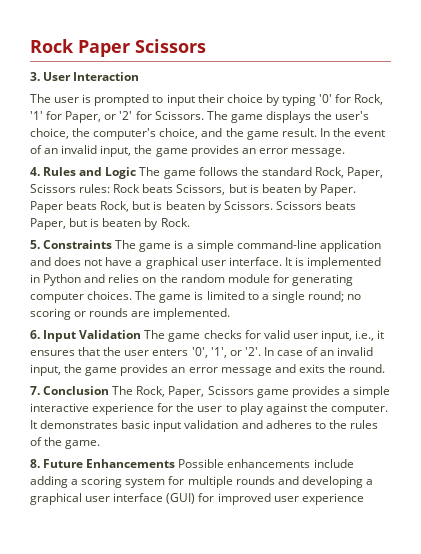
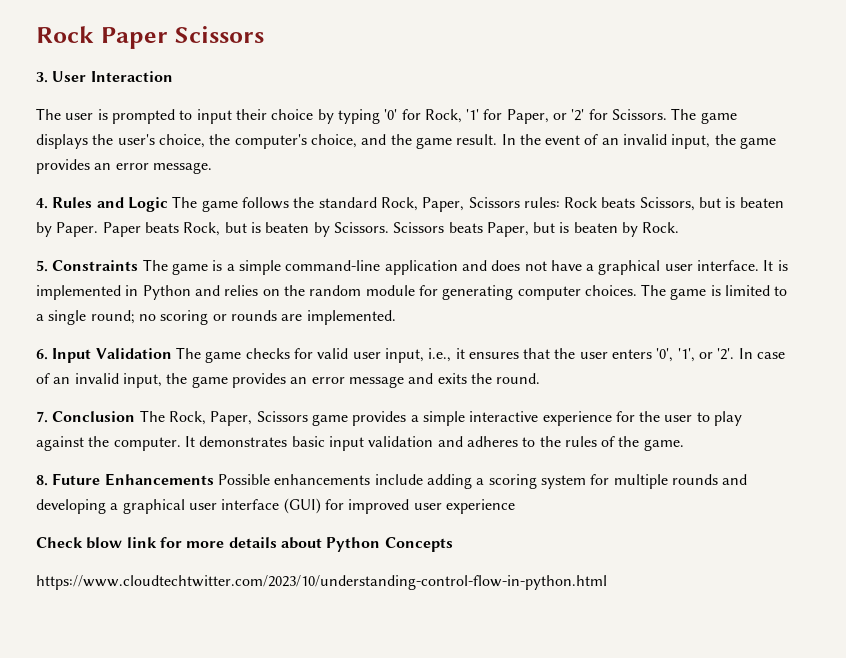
+ Check blow link for more details about Python Concepts
+ https://www.cloudtechtwitter.com/2023/10/understanding-control-flow-in-python.html

